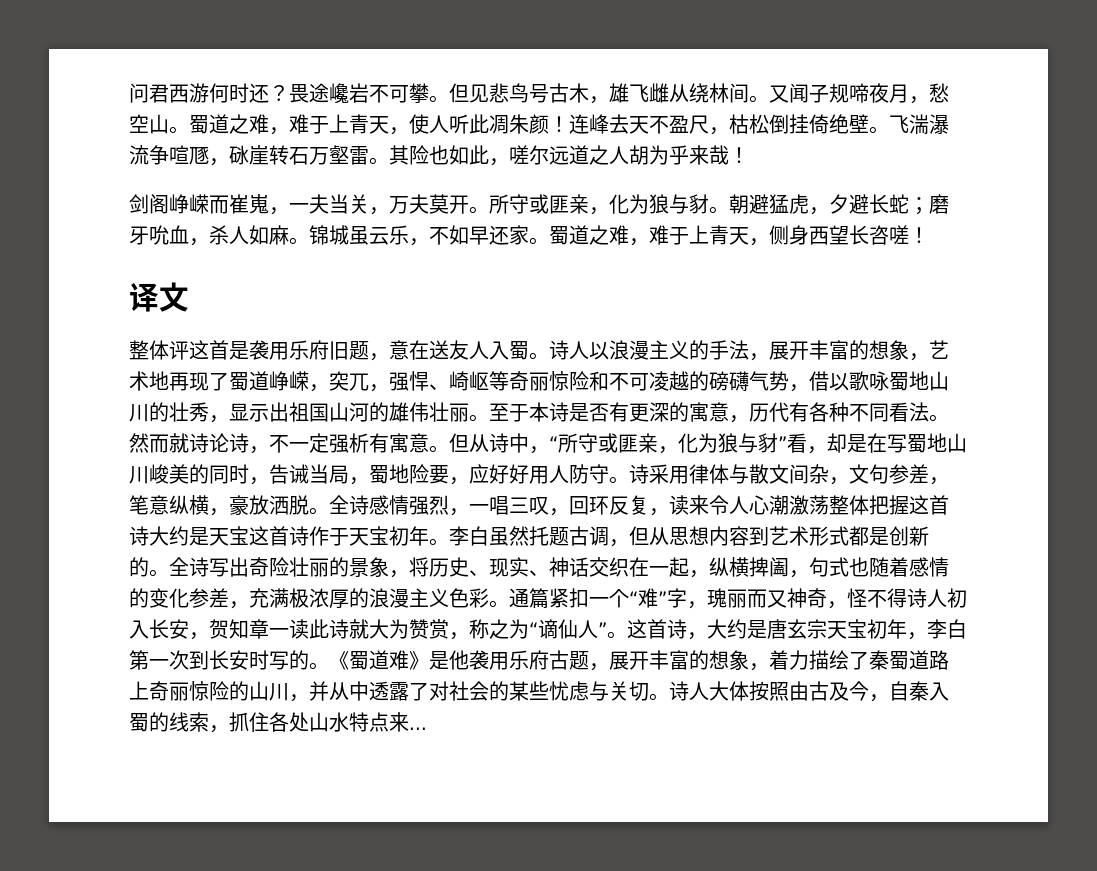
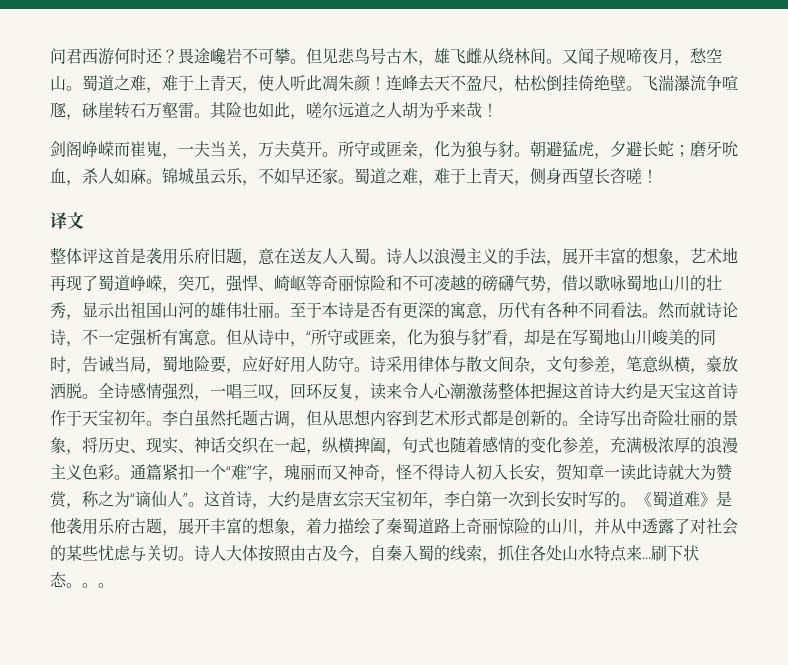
+ 刷下状态。。。

